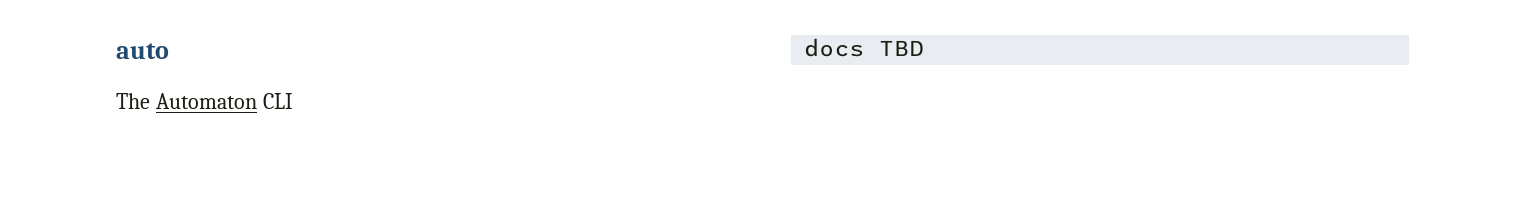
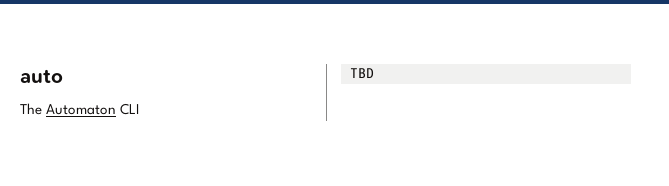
- docs TBD
+ TBD

